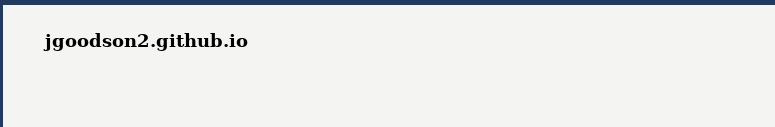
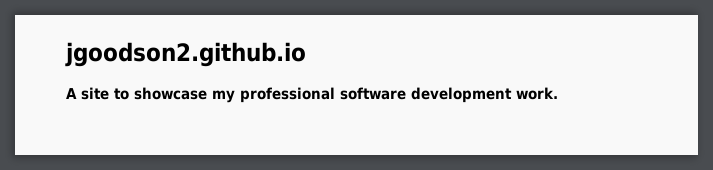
+ A site to showcase my professional software development work.

